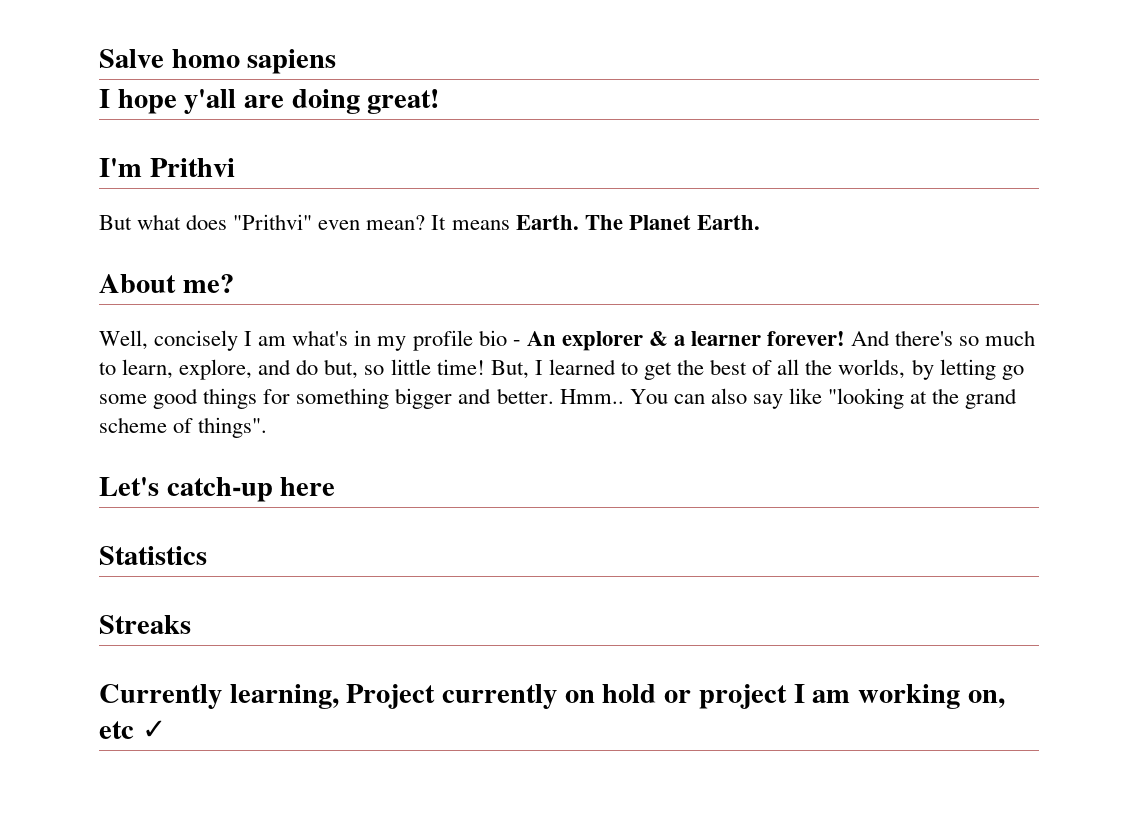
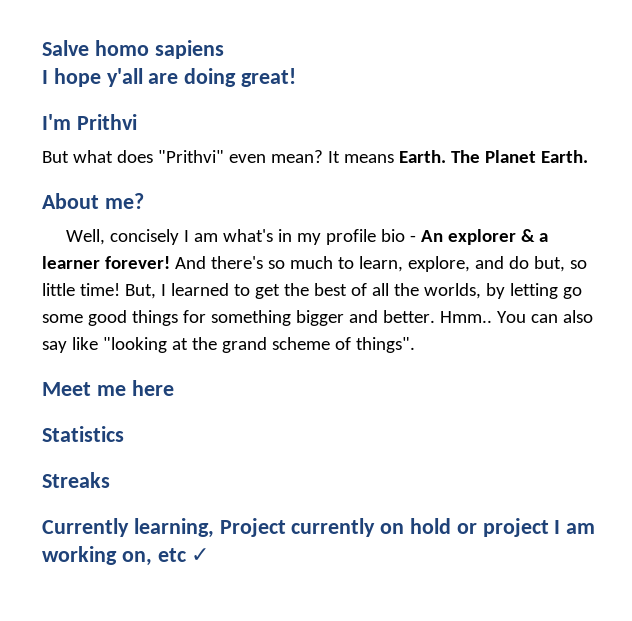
- Let's catch-up here
+ Meet me here

